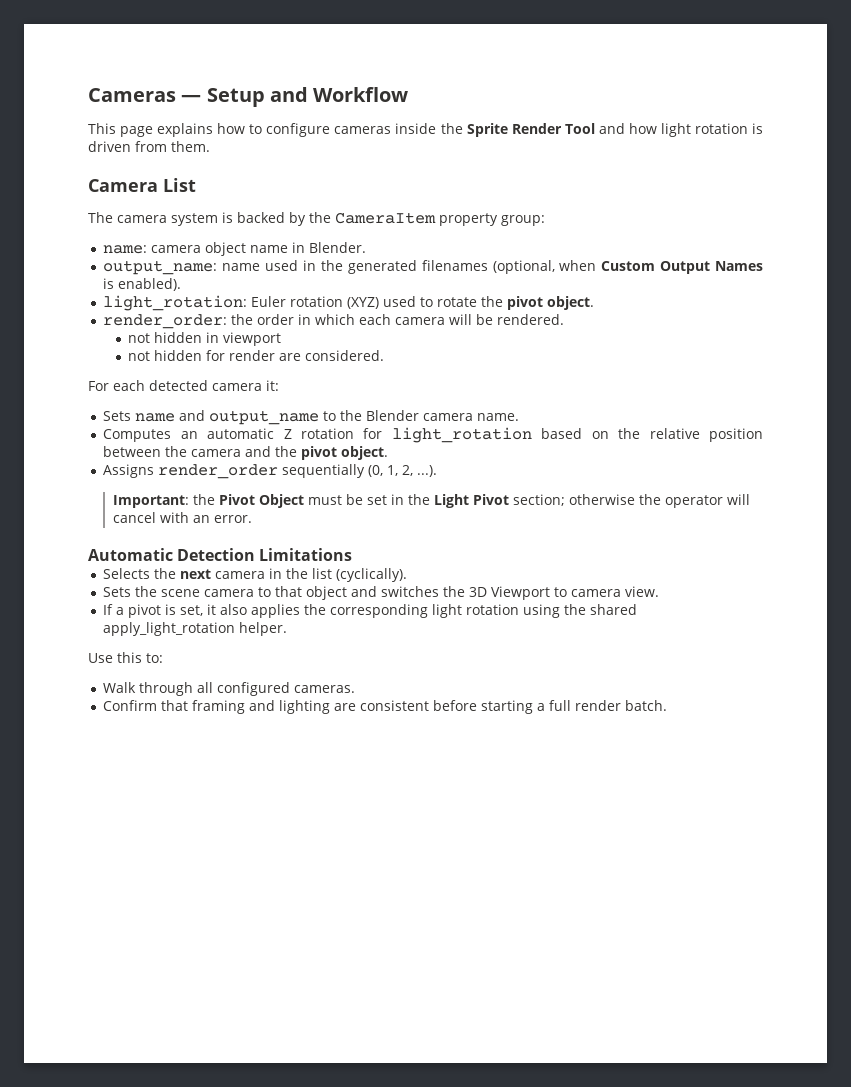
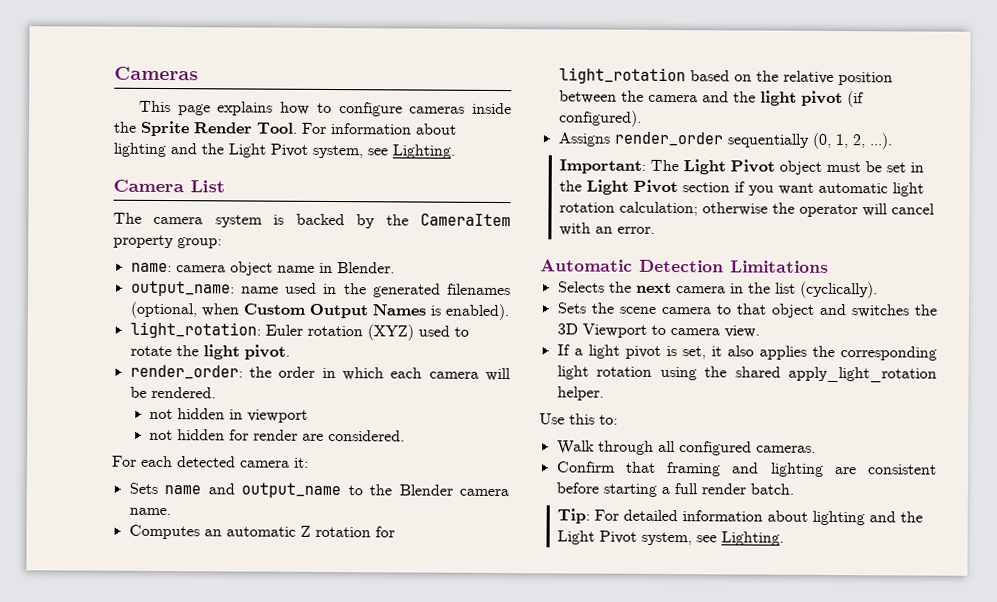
- Cameras — Setup and Workflow
+ Cameras
- This page explains how to configure cameras inside the Sprite Render Tool and how light rotation is driven from them.
+ This page explains how to configure cameras inside the Sprite Render Tool. For information about lighting and the Light Pivot system, see Lighting.
- light_rotation: Euler rotation (XYZ) used to rotate the pivot object.
+ light_rotation: Euler rotation (XYZ) used to rotate the light pivot.
- Computes an automatic Z rotation for light_rotation based on the relative position between the camera and the pivot object.
+ Computes an automatic Z rotation for light_rotation based on the relative position between the camera and the light pivot (if configured).
- Important: the Pivot Object must be set in the Light Pivot section; otherwise the operator will cancel with an error.
+ Important: The Light Pivot object must be set in the Light Pivot section if you want automatic light rotation calculation; otherwise the operator will cancel with an error.
- If a pivot is set, it also applies the corresponding light rotation using the shared apply_light_rotation helper.
+ If a light pivot is set, it also applies the corresponding light rotation using the shared apply_light_rotation helper.
+ Tip: For detailed information about lighting and the Light Pivot system, see Lighting.

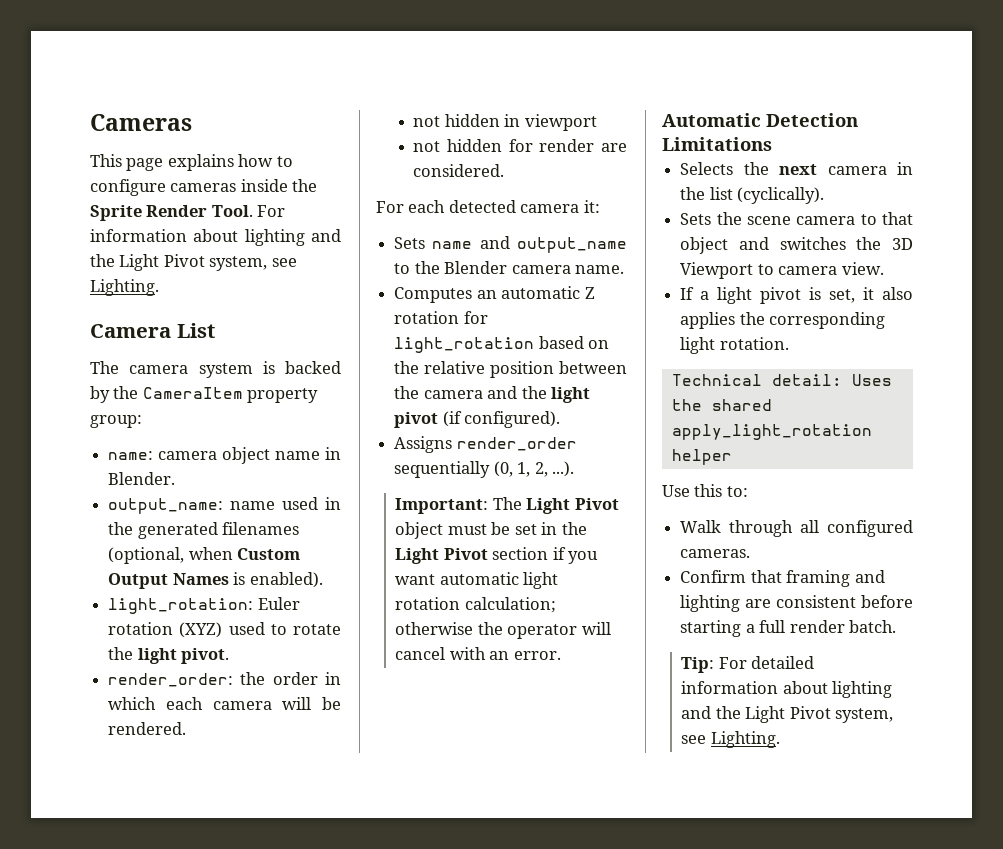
- If a light pivot is set, it also applies the corresponding light rotation using the shared apply_light_rotation helper.
+ If a light pivot is set, it also applies the corresponding light rotation.
+ Technical detail: Uses the shared apply_light_rotation helper

